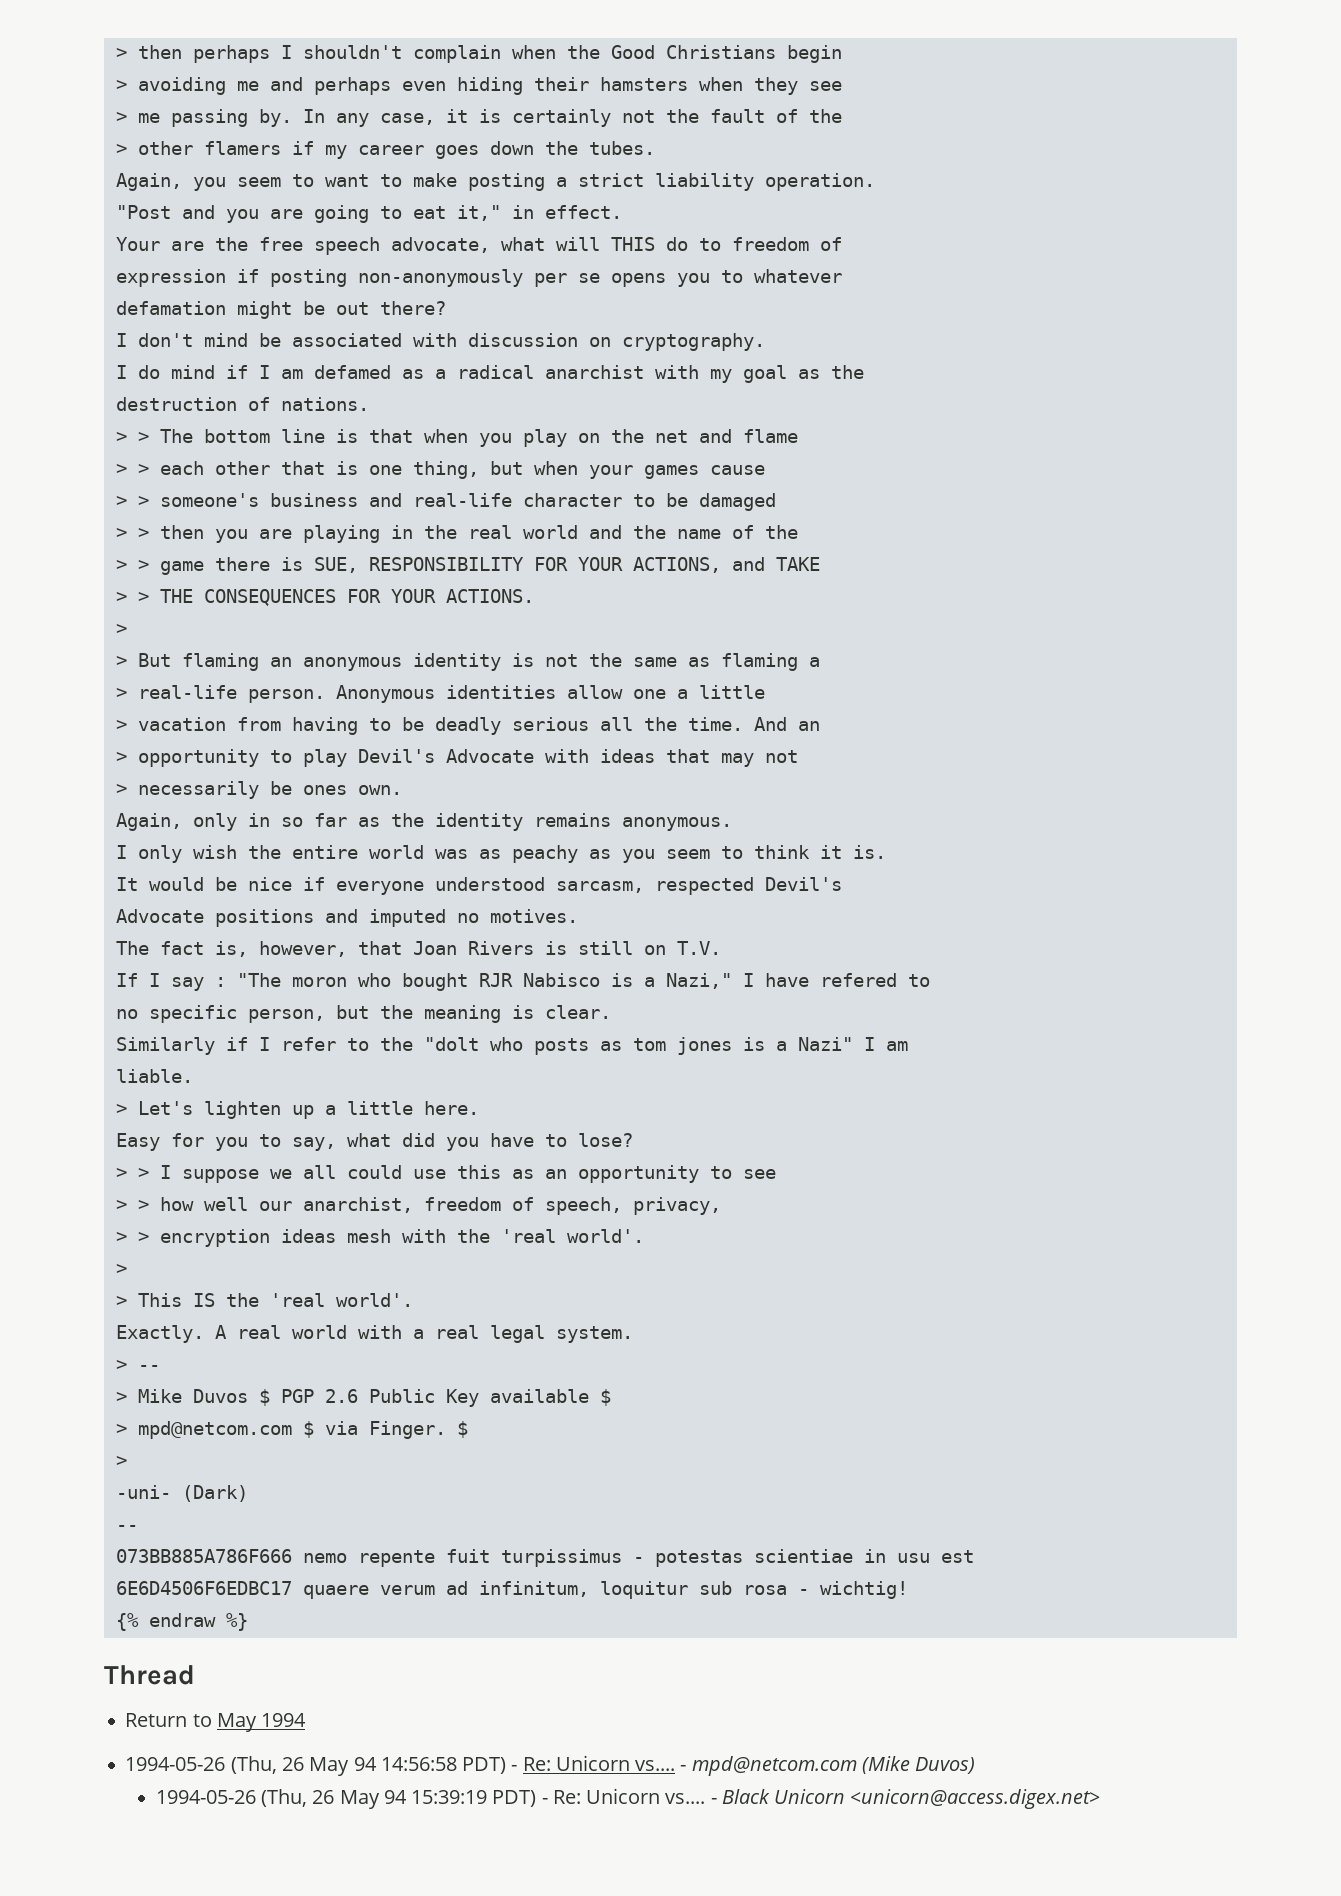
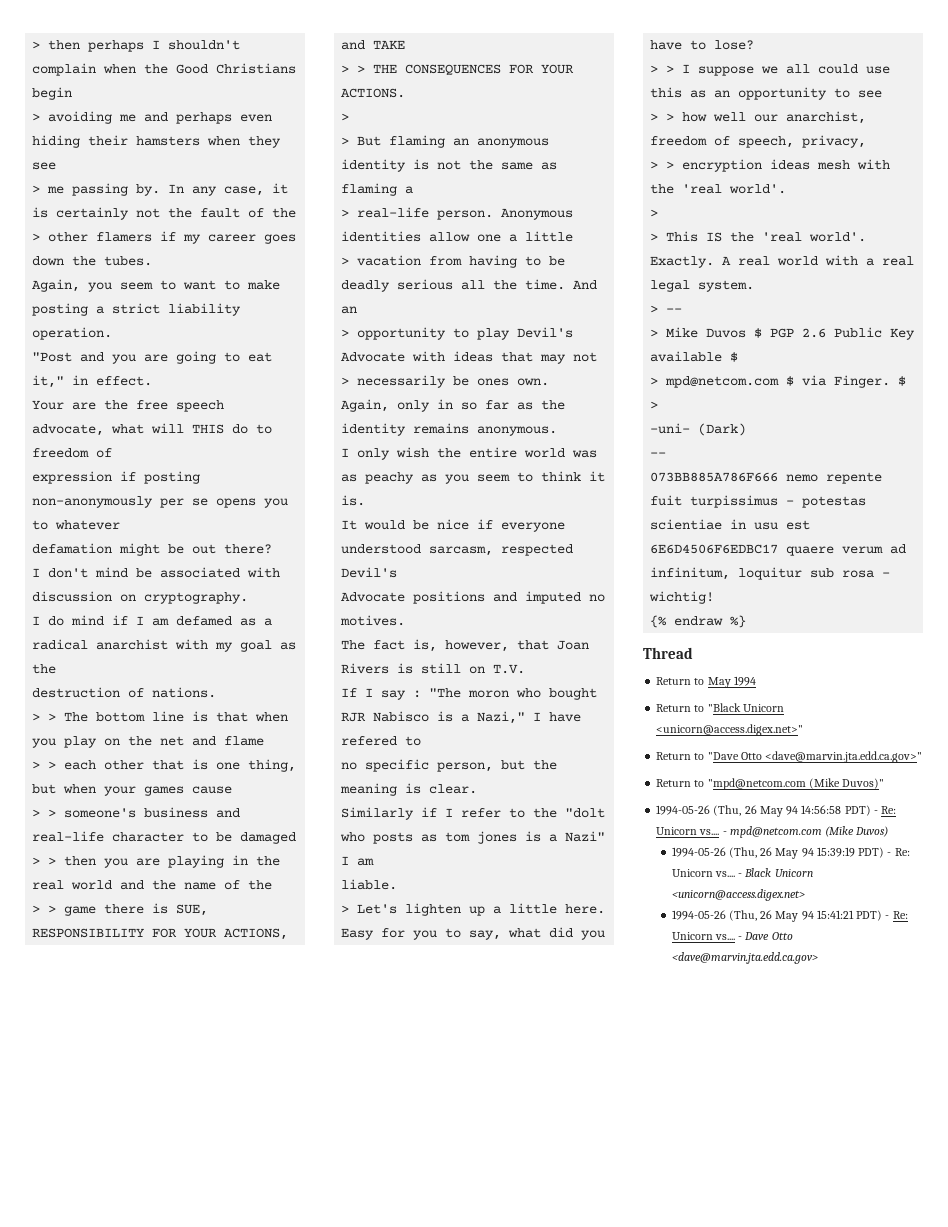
+ Return to "Black Unicorn <unicorn@access.digex.net>"
+ Return to "Dave Otto <dave@marvin.jta.edd.ca.gov>"
+ Return to "mpd@netcom.com (Mike Duvos)"
+ 1994-05-26 (Thu, 26 May 94 15:41:21 PDT) - Re: Unicorn vs.... - Dave Otto <dave@marvin.jta.edd.ca.gov>

